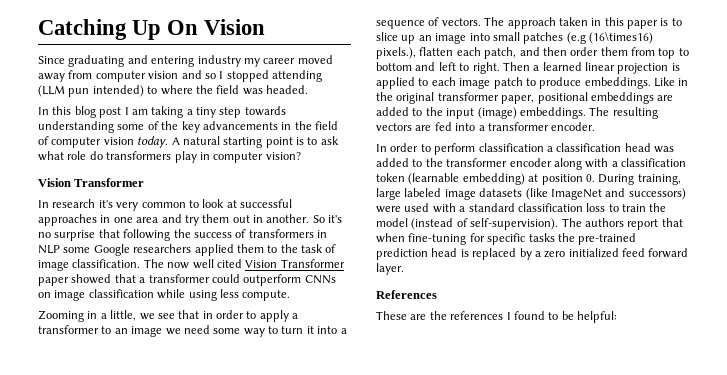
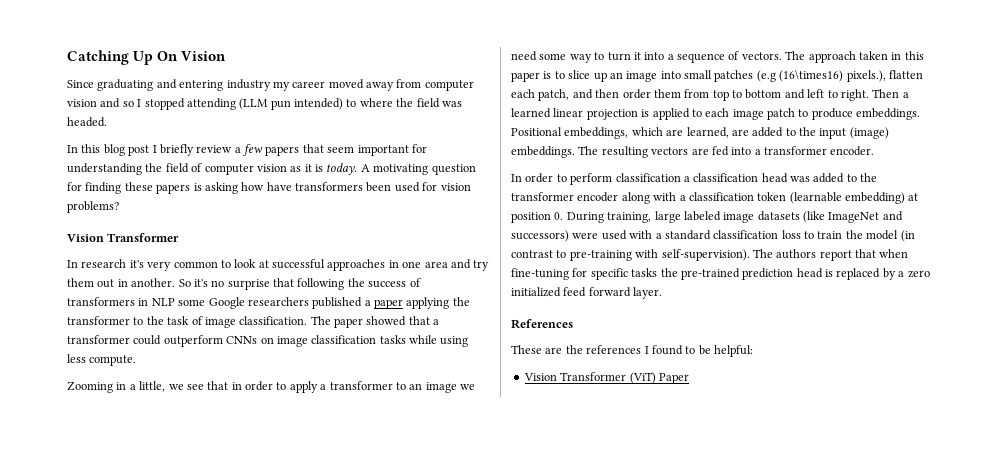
- In this blog post I am taking a tiny step towards understanding some of the key advancements in the field of computer vision today. A natural starting point is to ask what role do transformers play in computer vision?
+ In this blog post I briefly review a few papers that seem important for understanding the field of computer vision as it is today. A motivating question for finding these papers is asking how have transformers been used for vision problems?
- So it's no surprise that following the success of transformers in NLP some Google researchers applied them to the task of image classification.
+ So it's no surprise that following the success of transformers in NLP some Google researchers published a paper applying the transformer to the task of image classification.
- The now well cited Vision Transformer paper showed that a transformer could outperform CNNs on image classification while using less compute.
+ The paper showed that a transformer could outperform CNNs on image classification tasks while using less compute.
- Like in the original transformer paper, positional embeddings are added to the input (image) embeddings.
+ Positional embeddings, which are learned, are added to the input (image) embeddings.
- In order to perform classification a classification head was added to the transformer encoder along with a classification token (learnable embedding) at position 0. During training, large labeled image datasets (like ImageNet and successors) were used with a standard classification loss to train the model (instead of self-supervision).
+ In order to perform classification a classification head was added to the transformer encoder along with a classification token (learnable embedding) at position 0. During training, large labeled image datasets (like ImageNet and successors) were used with a standard classification loss to train the model (in contrast to pre-training with self-supervision).
+ Vision Transformer (ViT) Paper

